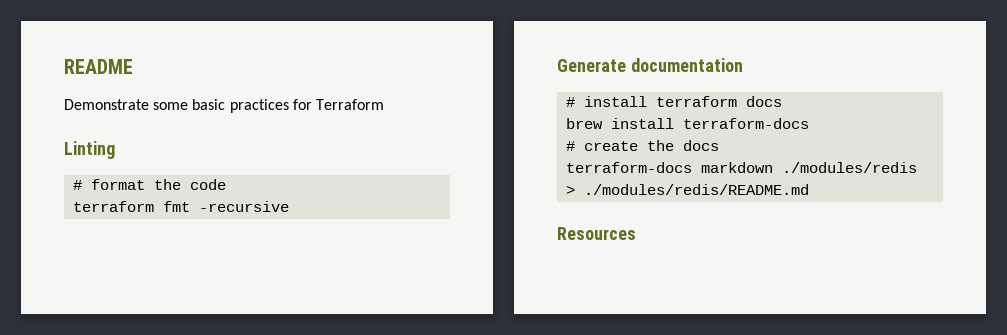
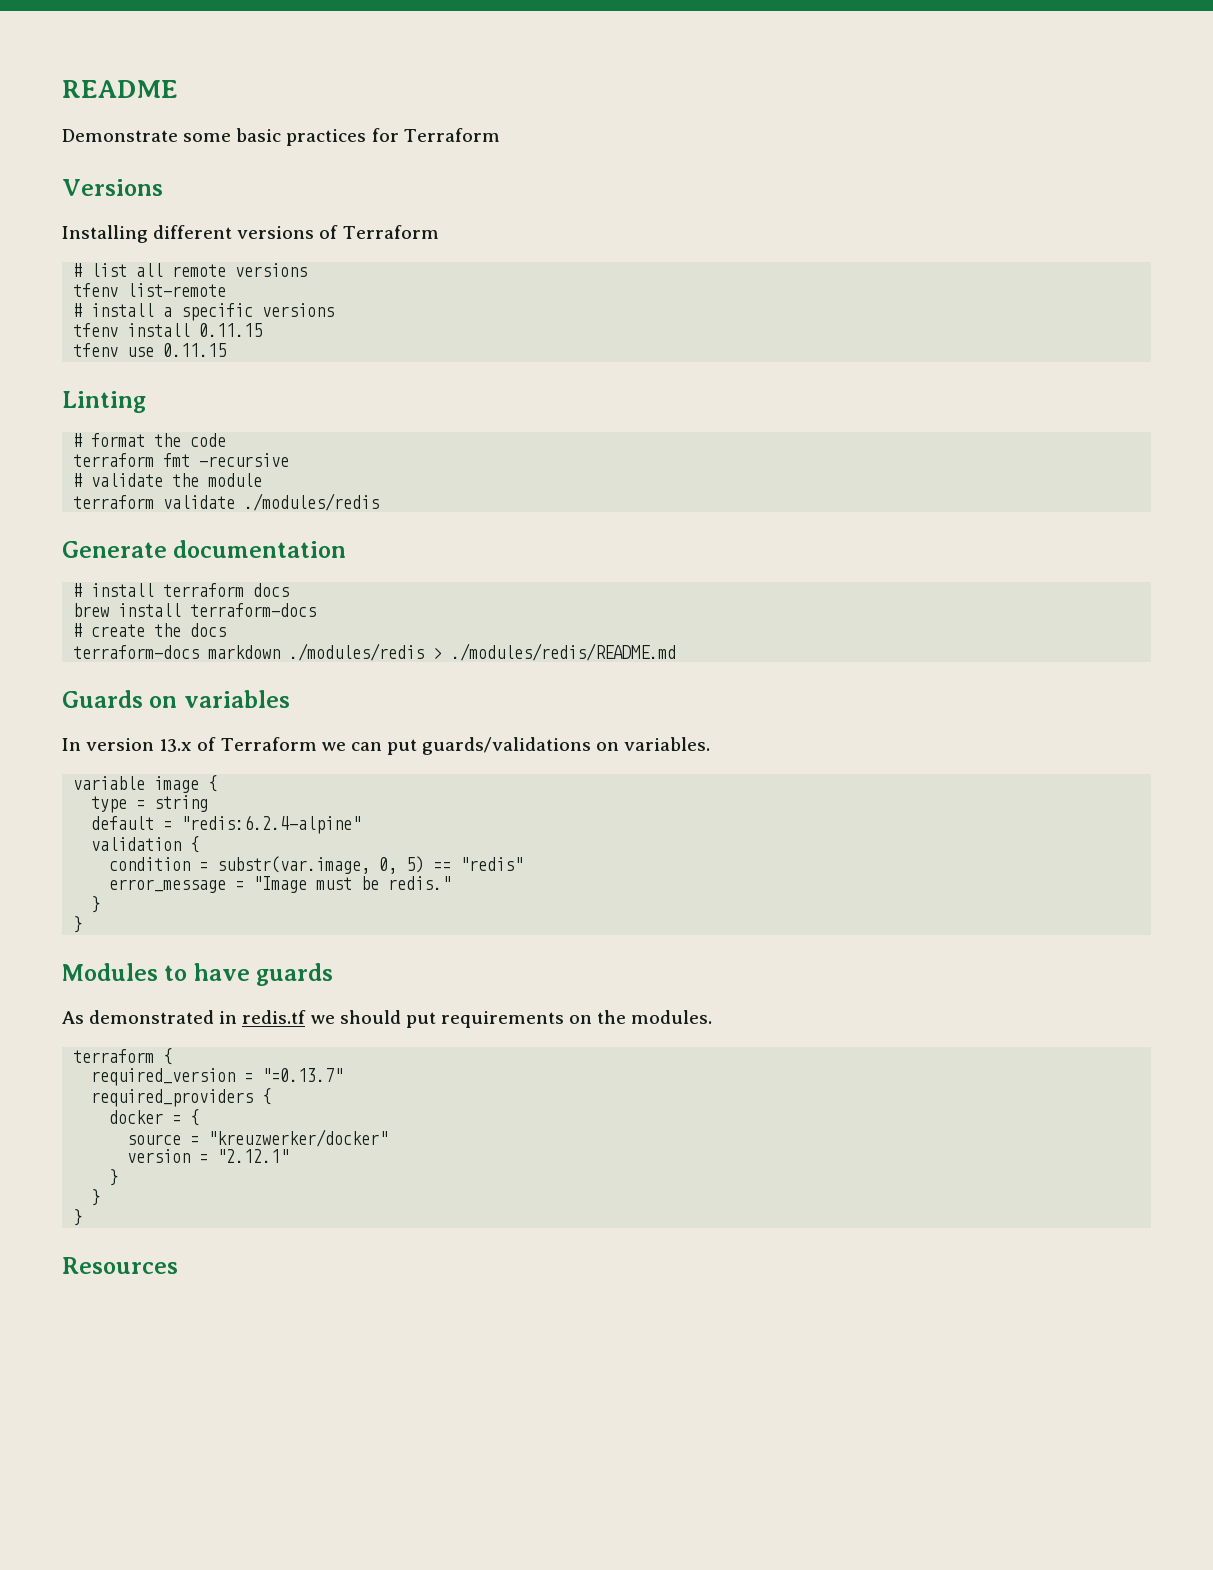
+ Versions
+ Installing different versions of Terraform
+ # list all remote versions
+ tfenv list-remote
+ # install a specific versions
+ tfenv install 0.11.15
+ tfenv use 0.11.15
+ # validate the module
+ terraform validate ./modules/redis
+ Guards on variables
+ In version 13.x of Terraform we can put guards/validations on variables.
+ variable image {
+ type = string
+ default = "redis:6.2.4-alpine"
+ validation {
+ condition = substr(var.image, 0, 5) == "redis"
+ error_message = "Image must be redis."
+ }
+ }
+ Modules to have guards
+ As demonstrated in redis.tf we should put requirements on the modules.
+ terraform {
+ required_version = "=0.13.7"
+ required_providers {
+ docker = {
+ source = "kreuzwerker/docker"
+ version = "2.12.1"
+ }
+ }
+ }

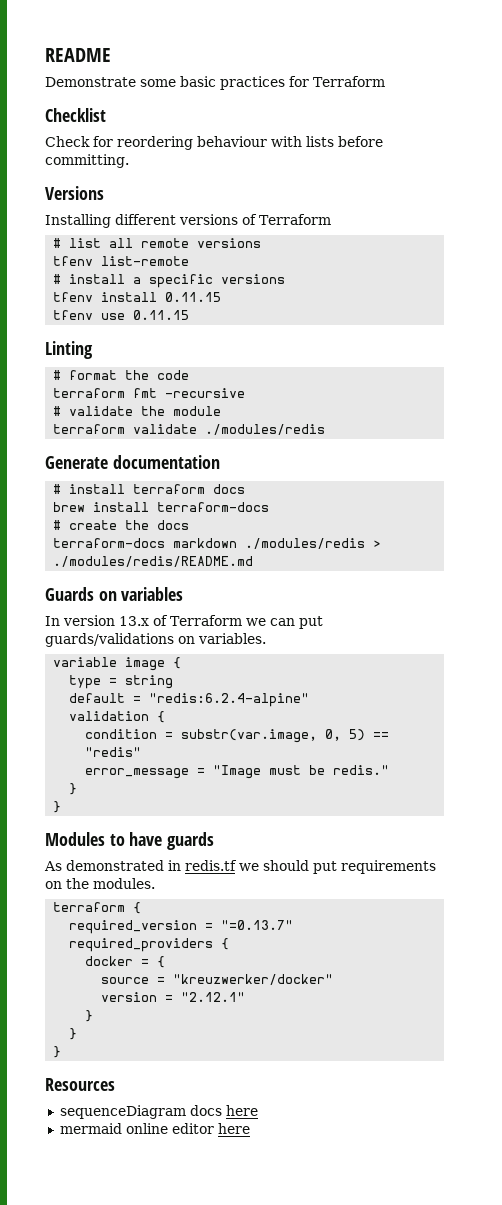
+ Checklist
+ Check for reordering behaviour with lists before committing.
+ sequenceDiagram docs here
+ mermaid online editor here

